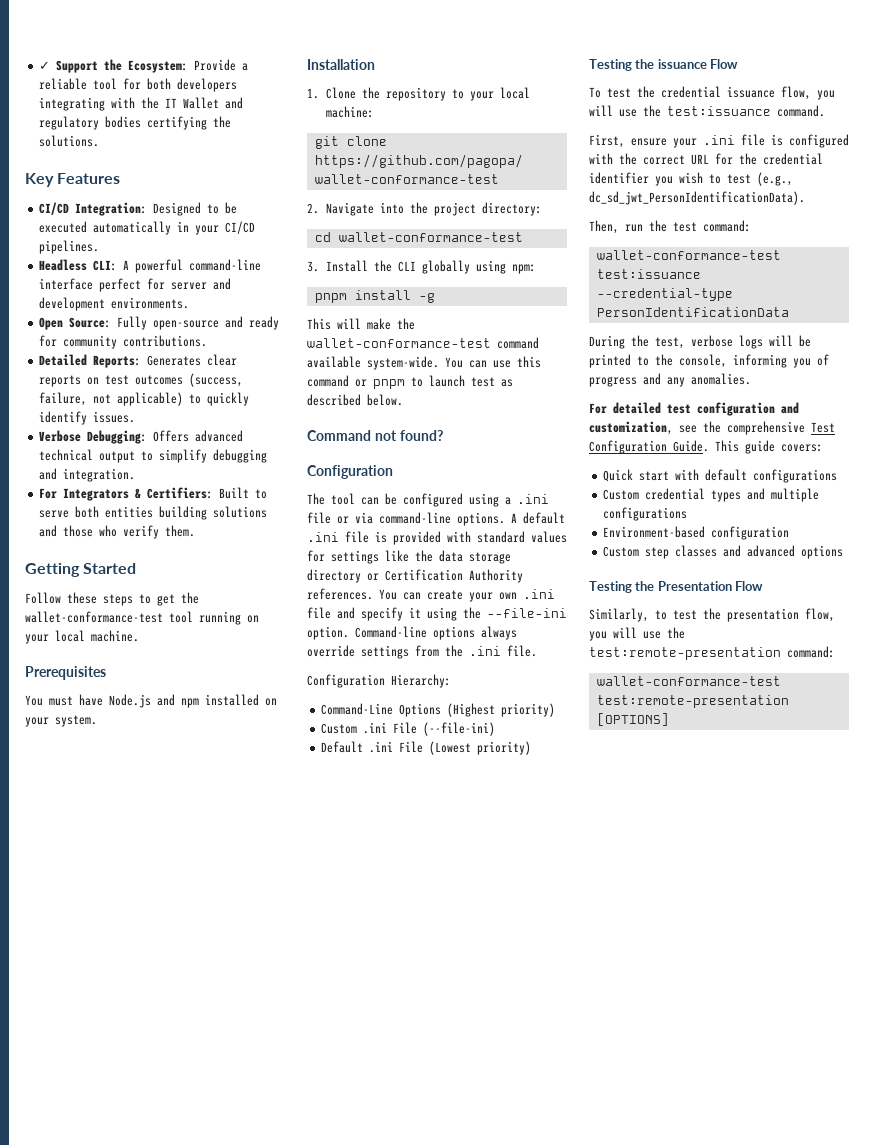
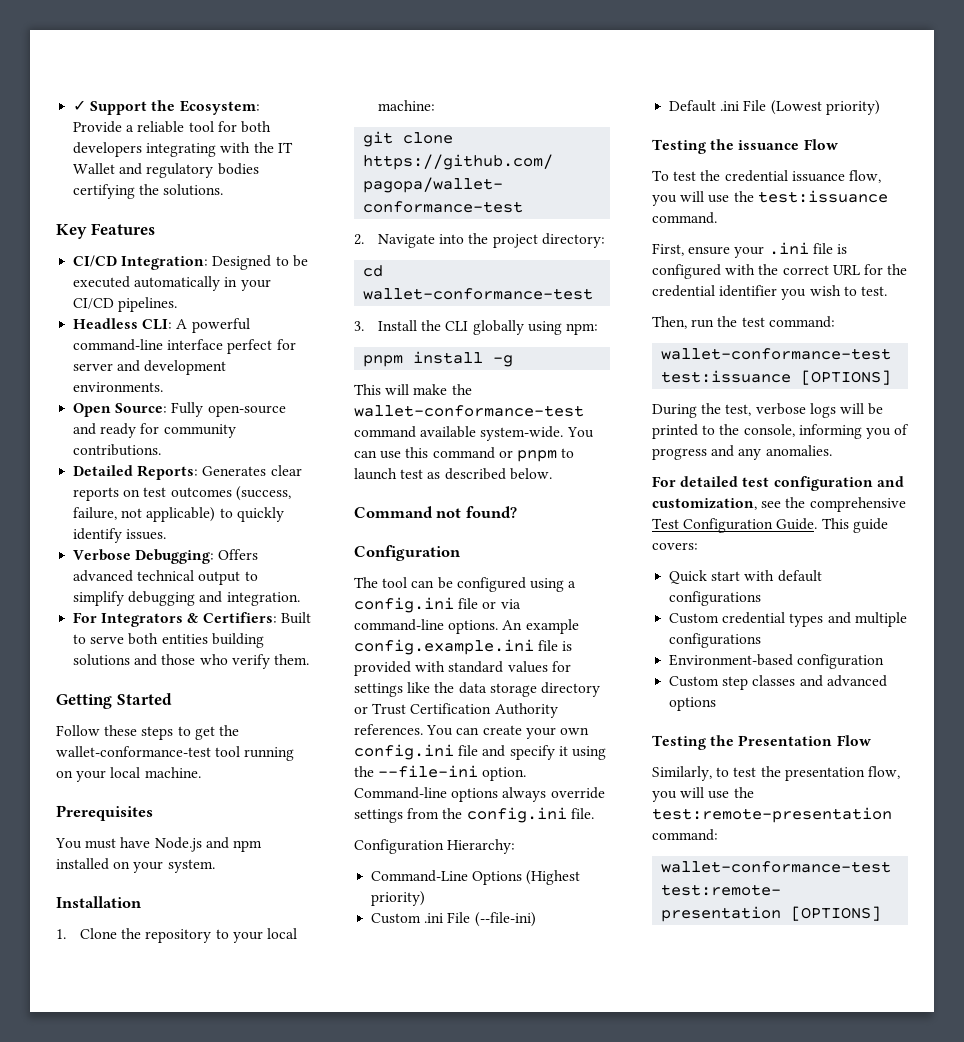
- The tool can be configured using a .ini file or via command-line options.
+ The tool can be configured using a config.ini file or via command-line options.
- A default .ini file is provided with standard values for settings like the data storage directory or Certification Authority references.
+ An example config.example.ini file is provided with standard values for settings like the data storage directory or Trust Certification Authority references.
- You can create your own .ini file and specify it using the --file-ini option.
+ You can create your own config.ini file and specify it using the --file-ini option.
- Command-line options always override settings from the .ini file.
+ Command-line options always override settings from the config.ini file.
- First, ensure your .ini file is configured with the correct URL for the credential identifier you wish to test (e.g., dc_sd_jwt_PersonIdentificationData).
+ First, ensure your .ini file is configured with the correct URL for the credential identifier you wish to test.
- wallet-conformance-test test:issuance --credential-type PersonIdentificationData
+ wallet-conformance-test test:issuance [OPTIONS]

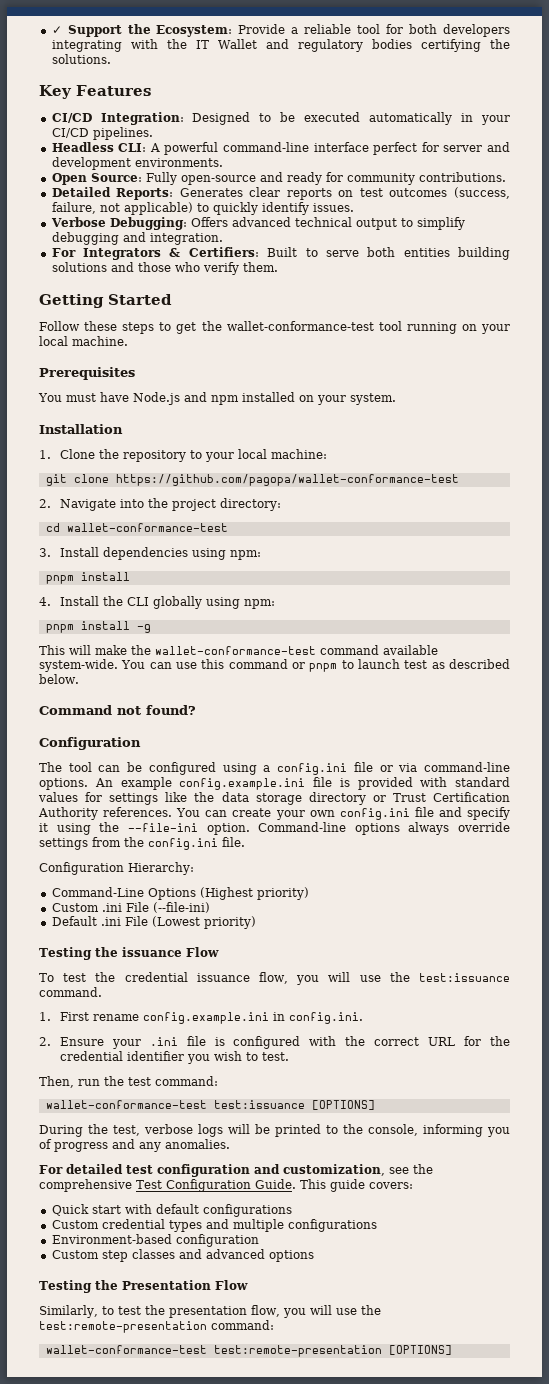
- 3. Install the CLI globally using npm:
+ 3. Install dependencies using npm:
+ pnpm install
+ 4. Install the CLI globally using npm:
- First, ensure your .ini file is configured with the correct URL for the credential identifier you wish to test.
+ 1. First rename config.example.ini in config.ini.
+ 2. Ensure your .ini file is configured with the correct URL for the credential identifier you wish to test.

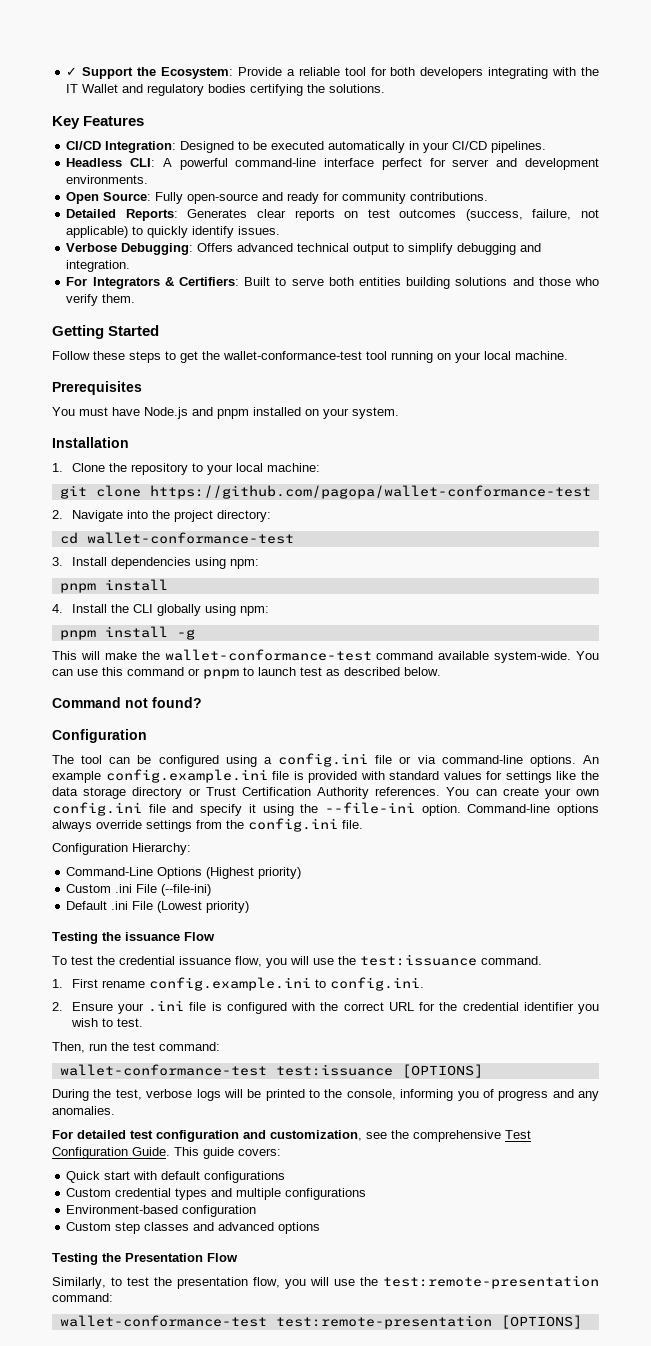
- You must have Node.js and npm installed on your system.
+ You must have Node.js and pnpm installed on your system.
- 1. First rename config.example.ini in config.ini.
+ 1. First rename config.example.ini to config.ini.

